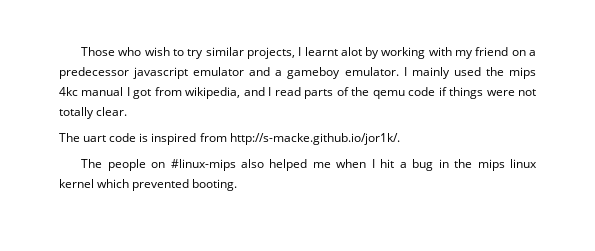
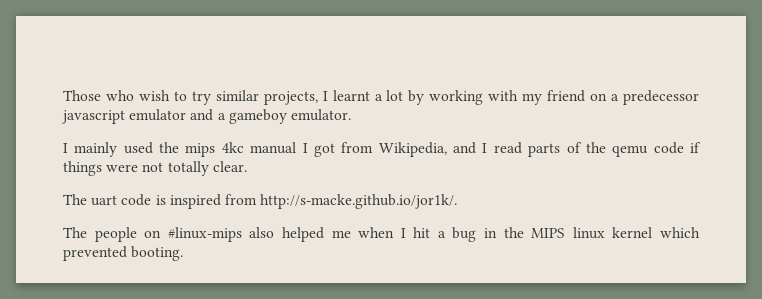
- Those who wish to try similar projects, I learnt alot by working with my friend on a predecessor javascript emulator and a gameboy emulator. I mainly used the mips 4kc manual I got from wikipedia, and I read parts of the qemu code if things were not totally clear.
+ Those who wish to try similar projects, I learnt a lot by working with my friend on a predecessor javascript emulator and a gameboy emulator.
+ I mainly used the mips 4kc manual I got from Wikipedia, and I read parts of the qemu code if things were not totally clear.
- The people on #linux-mips also helped me when I hit a bug in the mips linux kernel which prevented booting.
+ The people on #linux-mips also helped me when I hit a bug in the MIPS linux kernel which prevented booting.

